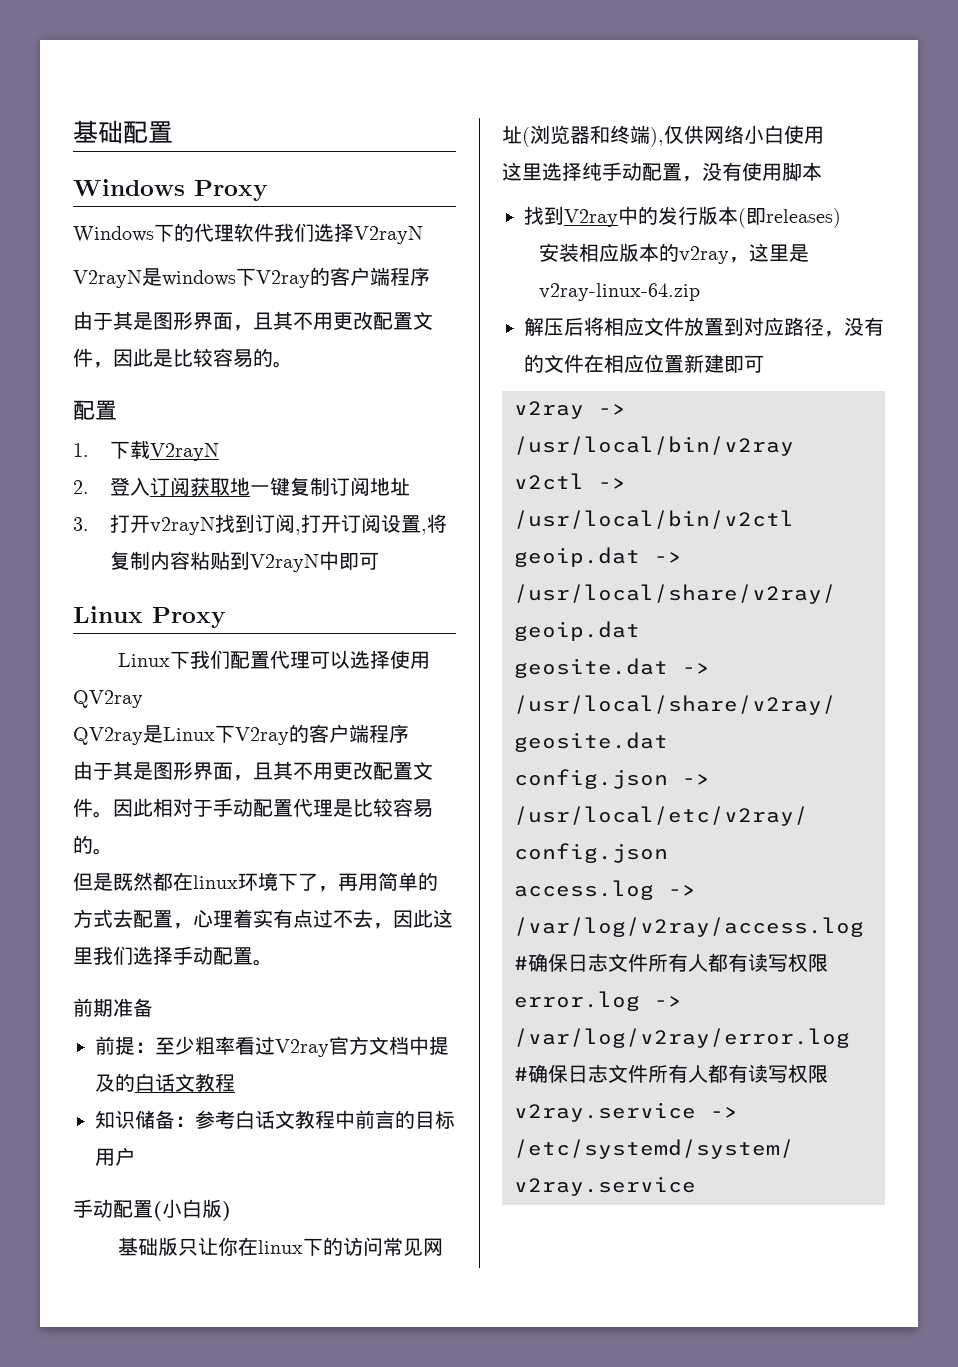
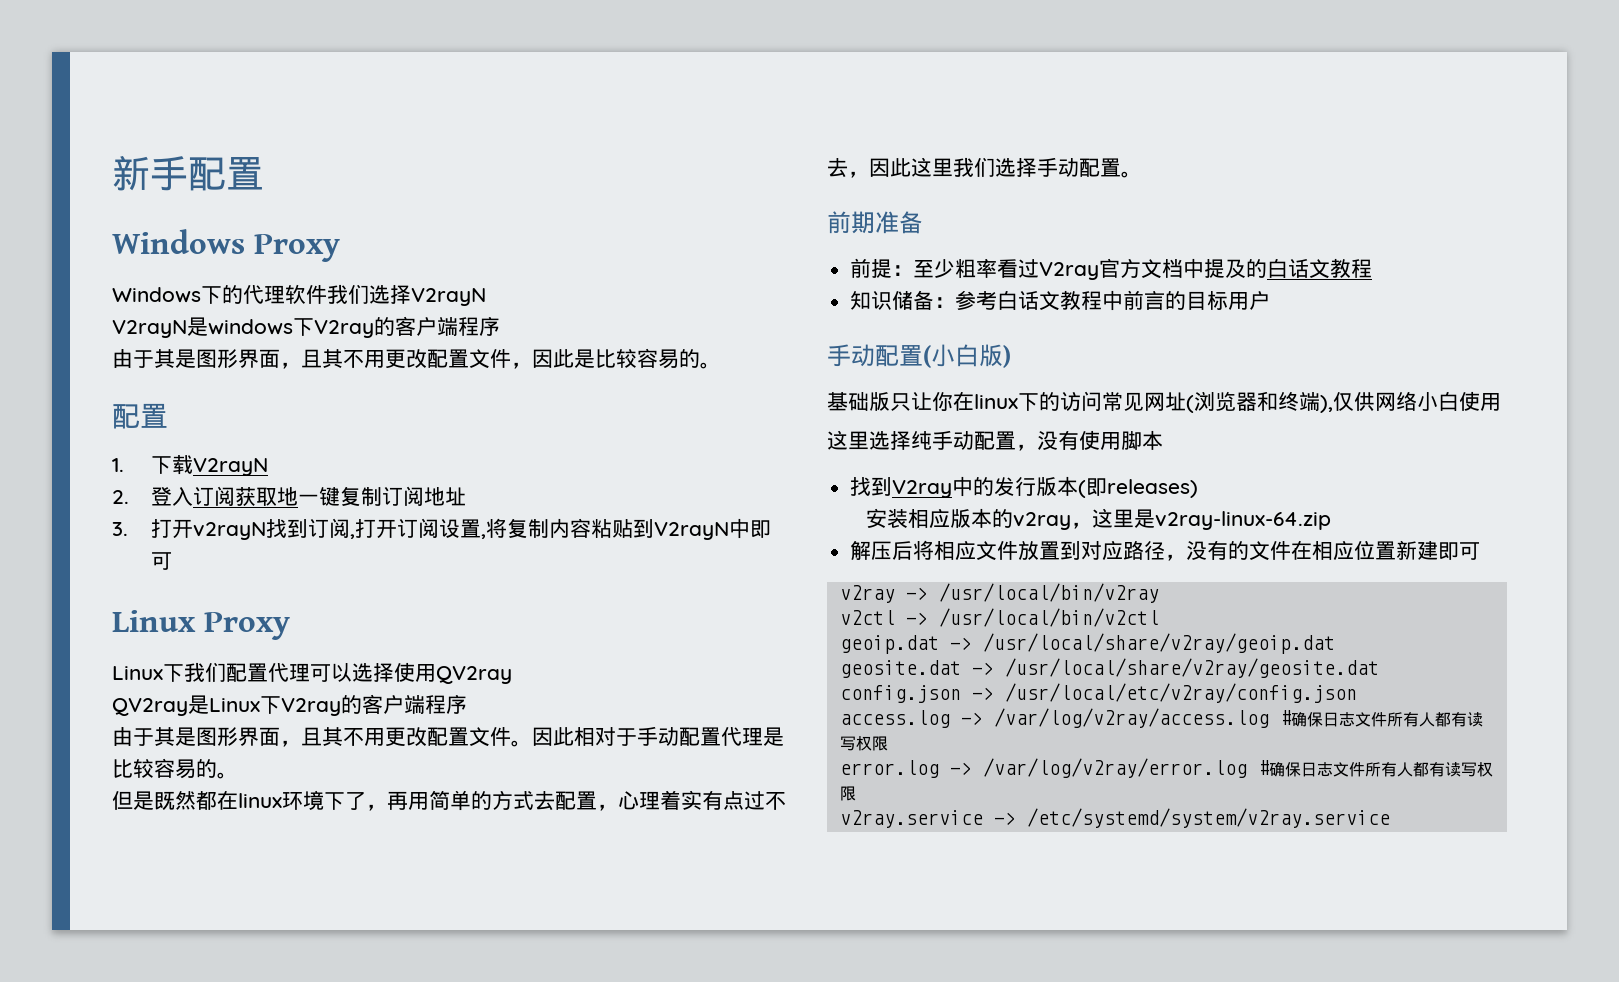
- 基础配置
+ 新手配置

